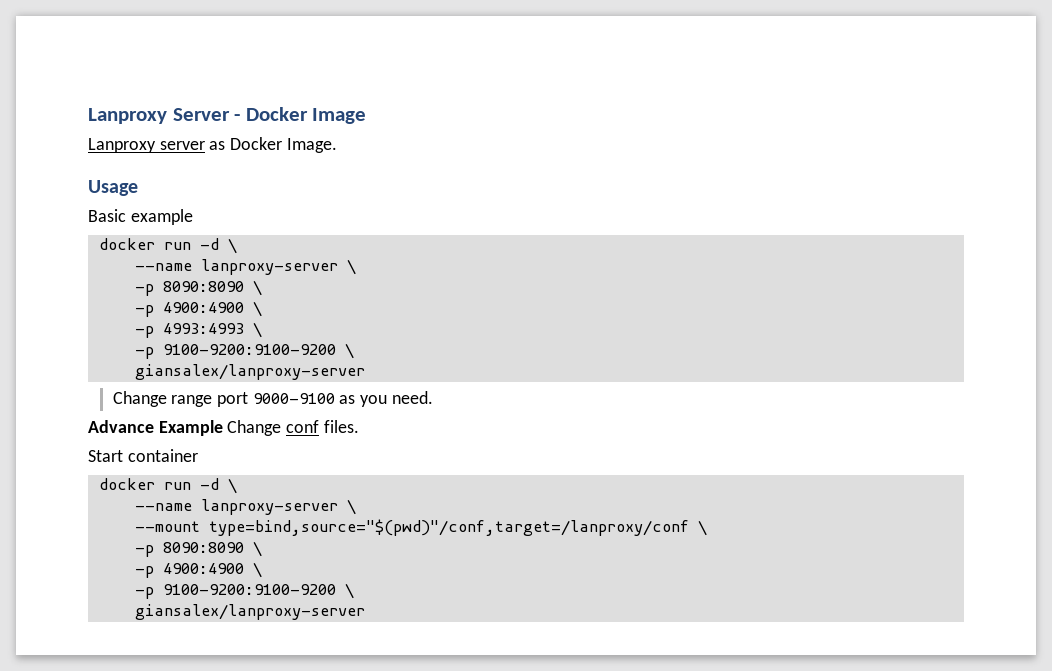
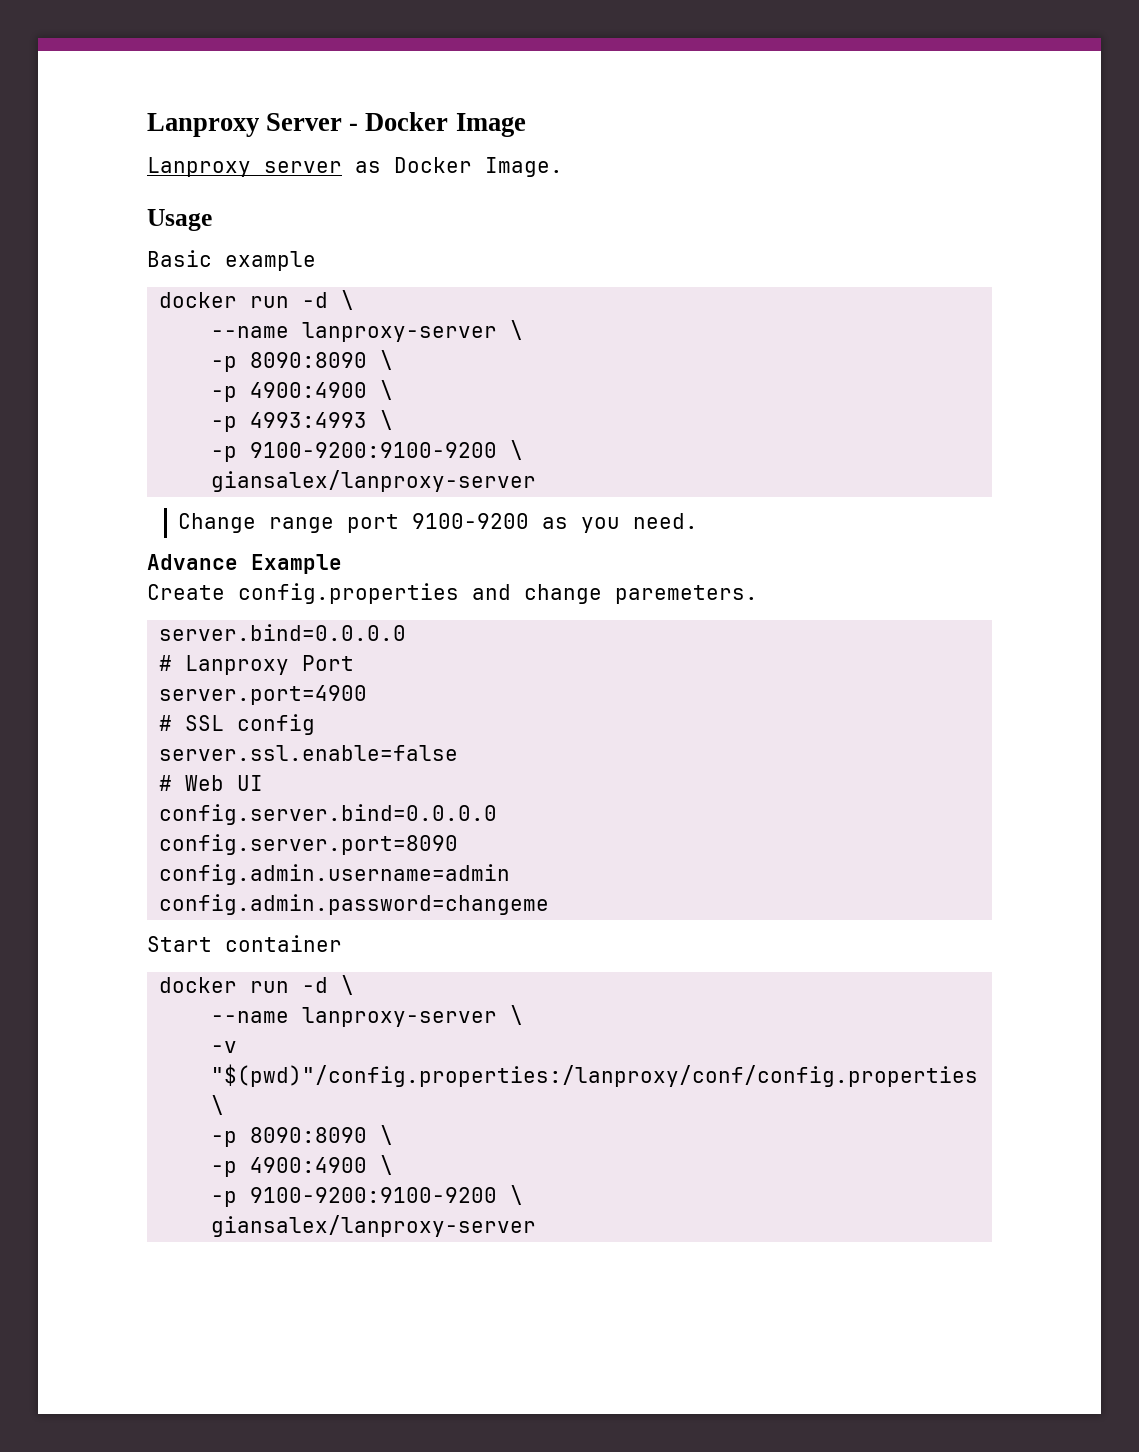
- Change range port 9000-9100 as you need.
+ Change range port 9100-9200 as you need.
- Advance Example Change conf files.
+ Advance Example
+ Create config.properties and change paremeters.
+ server.bind=0.0.0.0
+ # Lanproxy Port
+ server.port=4900
+ # SSL config
+ server.ssl.enable=false
+ # Web UI
+ config.server.bind=0.0.0.0
+ config.server.port=8090
+ config.admin.username=admin
+ config.admin.password=changeme
- --mount type=bind,source="$(pwd)"/conf,target=/lanproxy/conf \
+ -v "$(pwd)"/config.properties:/lanproxy/conf/config.properties \

